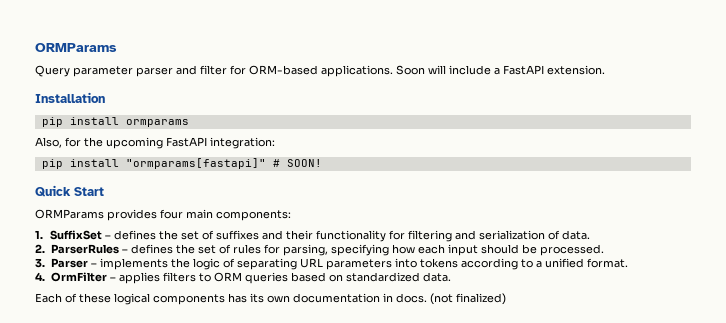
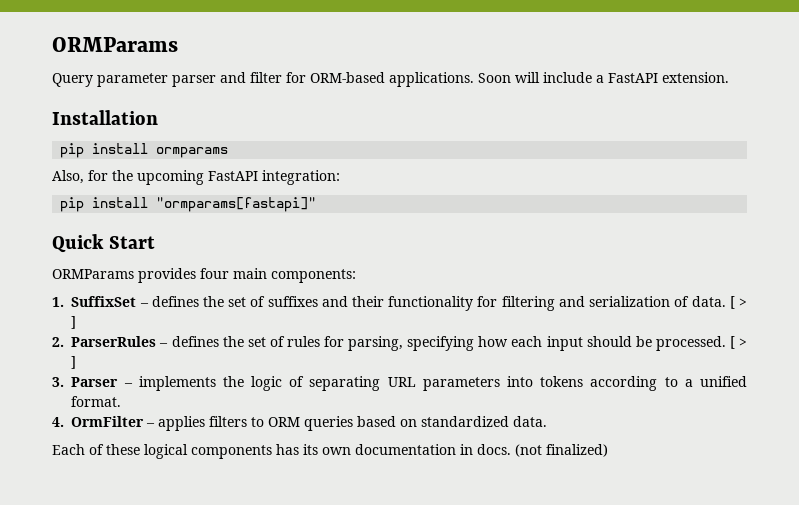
- pip install "ormparams[fastapi]" # SOON!
+ pip install "ormparams[fastapi]"
- 1. SuffixSet – defines the set of suffixes and their functionality for filtering and serialization of data.
+ 1. SuffixSet – defines the set of suffixes and their functionality for filtering and serialization of data. [ > ]
- 2. ParserRules – defines the set of rules for parsing, specifying how each input should be processed.
+ 2. ParserRules – defines the set of rules for parsing, specifying how each input should be processed. [ > ]

